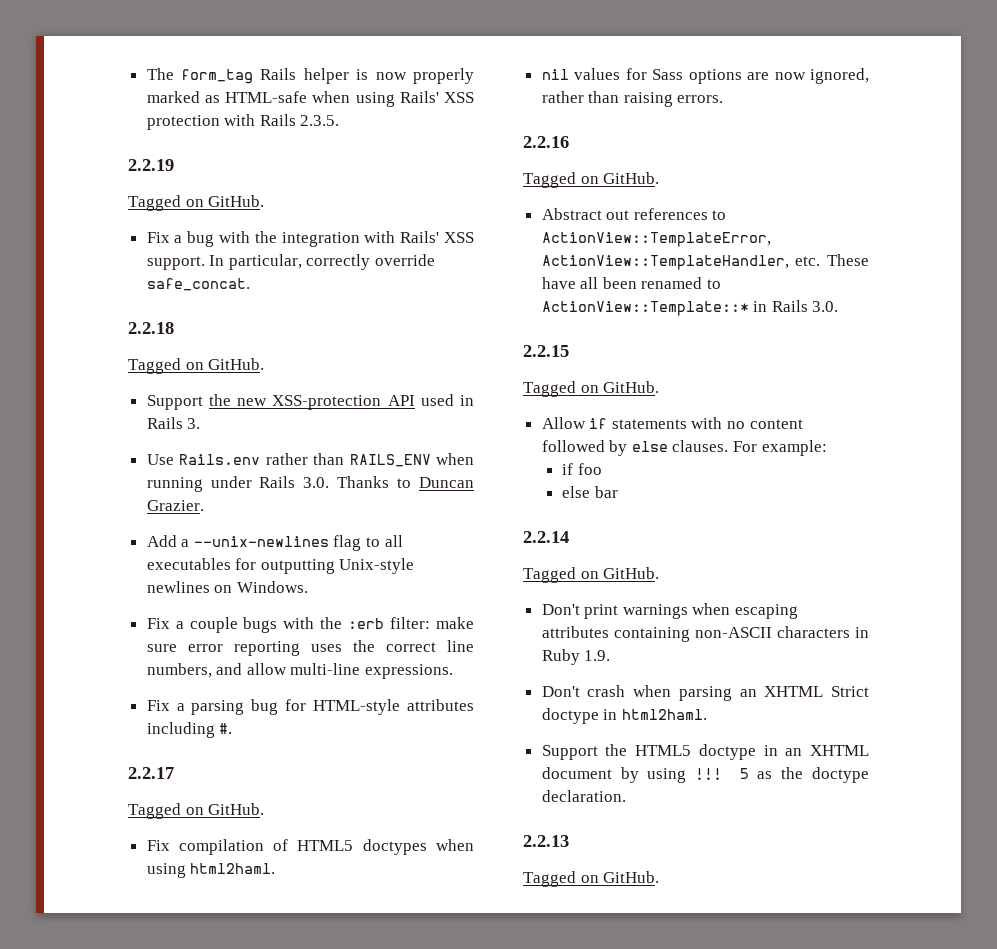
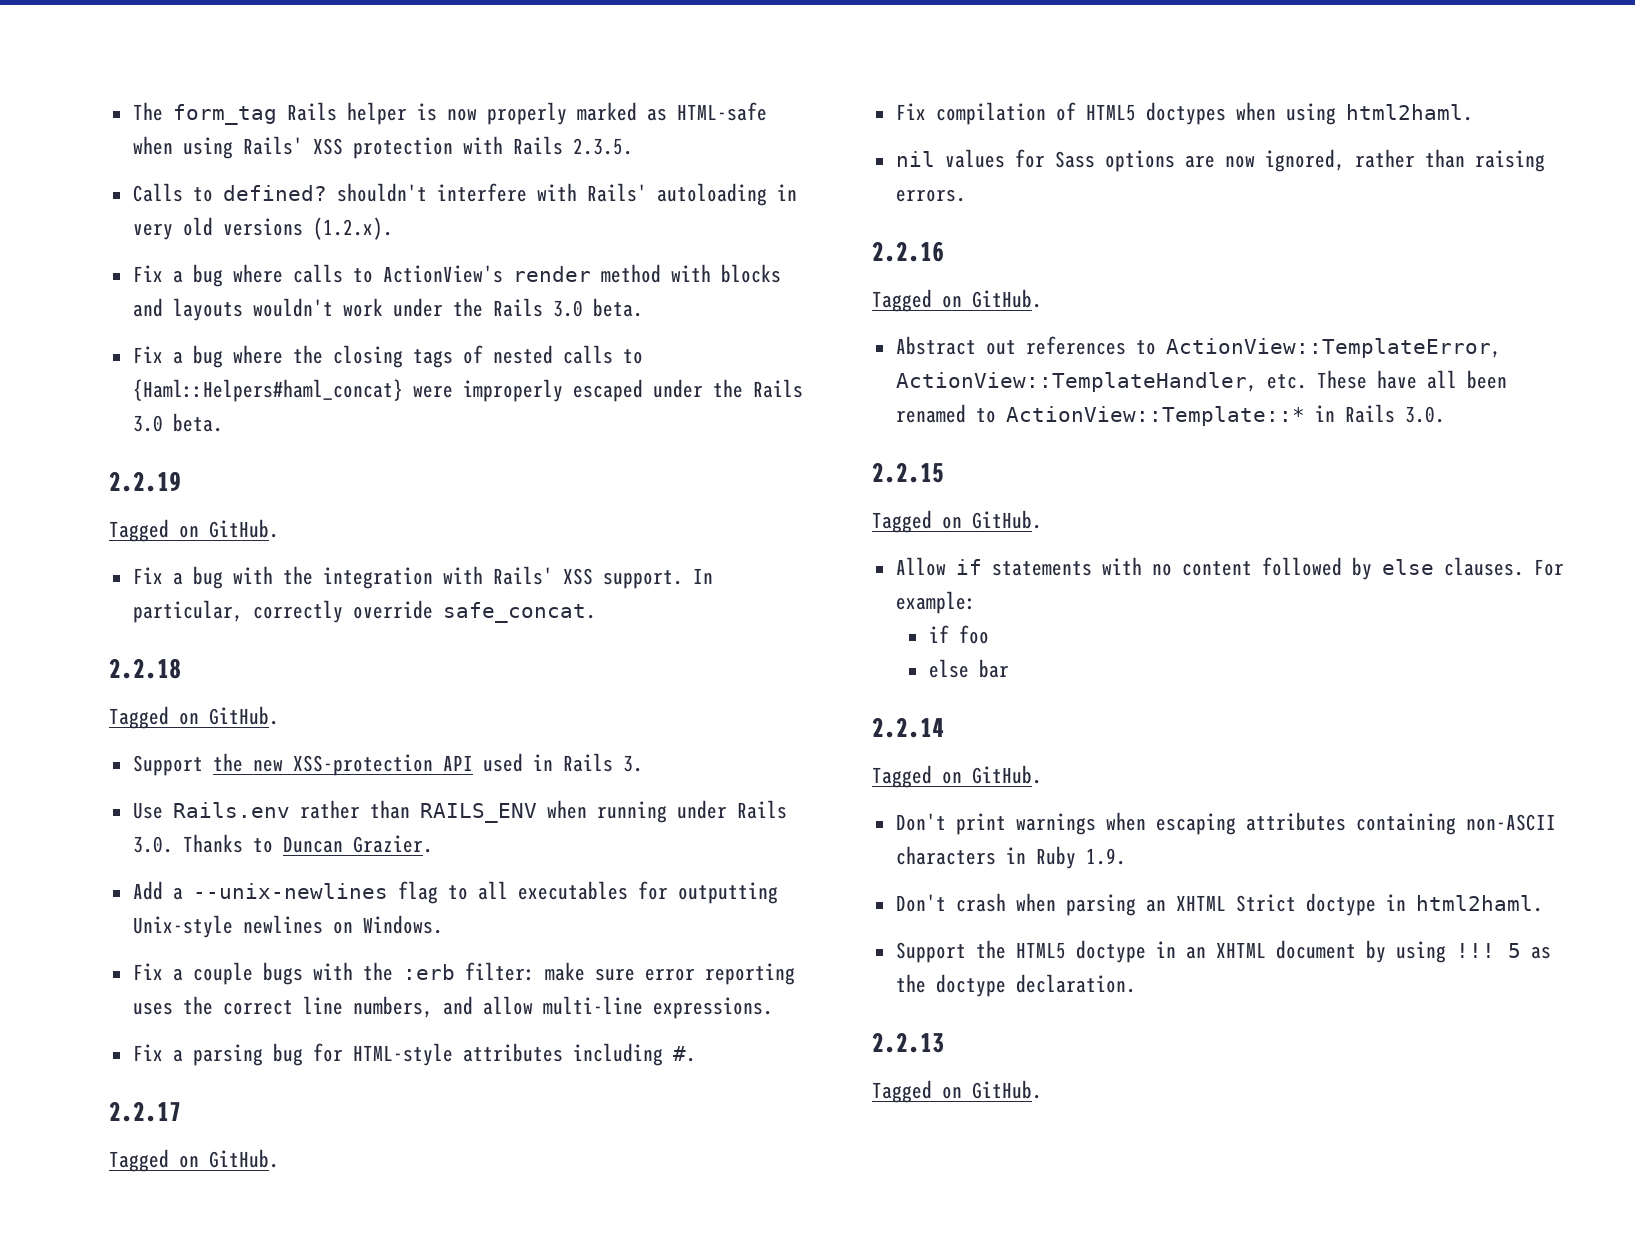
+ Calls to defined? shouldn't interfere with Rails' autoloading in very old versions (1.2.x).
+ Fix a bug where calls to ActionView's render method with blocks and layouts wouldn't work under the Rails 3.0 beta.
+ Fix a bug where the closing tags of nested calls to {Haml::Helpers#haml_concat} were improperly escaped under the Rails 3.0 beta.

